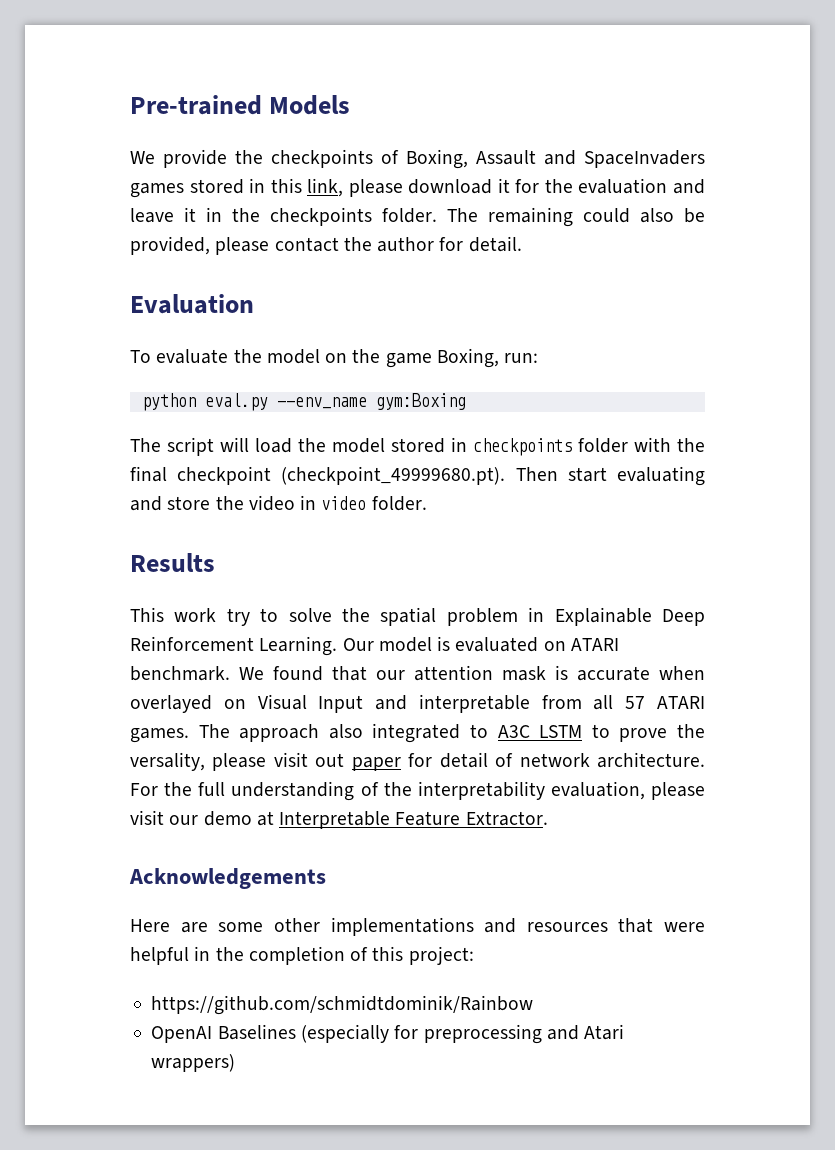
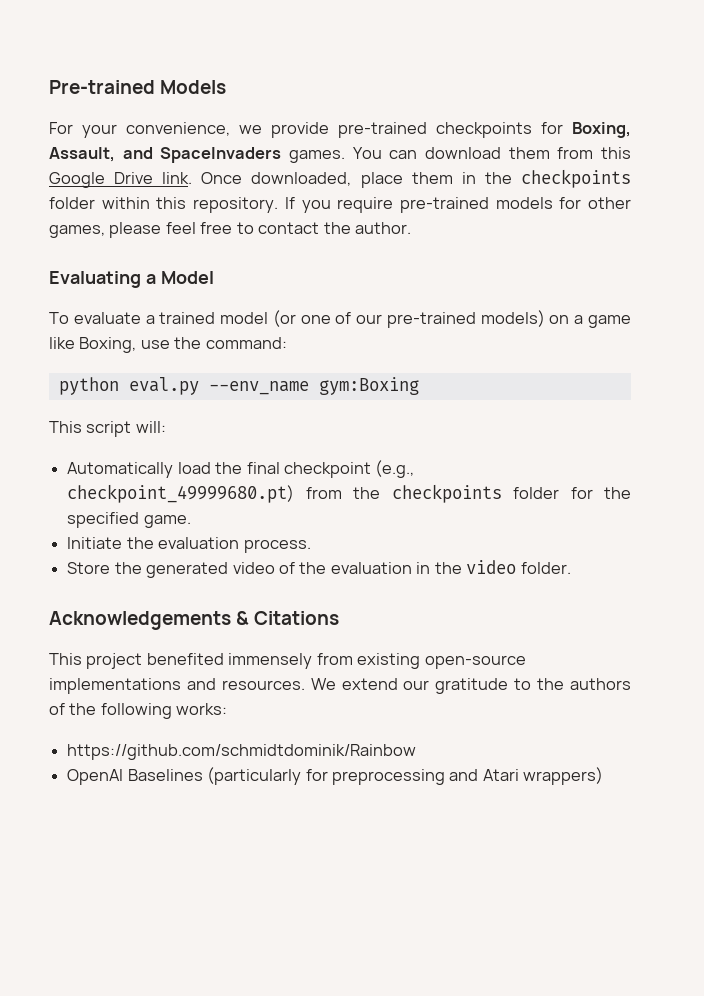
- We provide the checkpoints of Boxing, Assault and SpaceInvaders games stored in this link, please download it for the evaluation and leave it in the checkpoints folder. The remaining could also be provided, please contact the author for detail.
- Evaluation
- To evaluate the model on the game Boxing, run:
+ For your convenience, we provide pre-trained checkpoints for Boxing, Assault, and SpaceInvaders games. You can download them from this Google Drive link. Once downloaded, place them in the checkpoints folder within this repository. If you require pre-trained models for other games, please feel free to contact the author.
+ Evaluating a Model
+ To evaluate a trained model (or one of our pre-trained models) on a game like Boxing, use the command:
  python eval.py --env_name gym:Boxing
- The script will load the model stored in checkpoints folder with the final checkpoint (checkpoint_49999680.pt). Then start evaluating and store the video in video folder.
- Results
- This work try to solve the spatial problem in Explainable Deep Reinforcement Learning. Our model is evaluated on ATARI benchmark. We found that our attention mask is accurate when overlayed on Visual Input and interpretable from all 57 ATARI games. The approach also integrated to A3C LSTM to prove the versality, please visit out paper for detail of network architecture. For the full understanding of the interpretability evaluation, please visit our demo at Interpretable Feature Extractor.
- Acknowledgements
- Here are some other implementations and resources that were helpful in the completion of this project:
+ This script will:
+ Automatically load the final checkpoint (e.g., checkpoint_49999680.pt) from the checkpoints folder for the specified game.
+ Initiate the evaluation process.
+ Store the generated video of the evaluation in the video folder.
+ Acknowledgements & Citations
+ This project benefited immensely from existing open-source implementations and resources. We extend our gratitude to the authors of the following works:
- OpenAI Baselines (especially for preprocessing and Atari wrappers)
+ OpenAI Baselines (particularly for preprocessing and Atari wrappers)

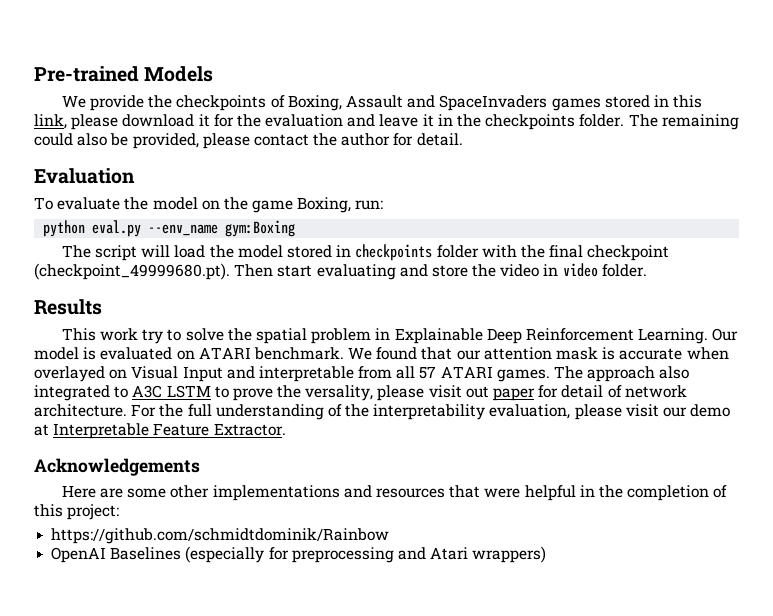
- For your convenience, we provide pre-trained checkpoints for Boxing, Assault, and SpaceInvaders games. You can download them from this Google Drive link. Once downloaded, place them in the checkpoints folder within this repository. If you require pre-trained models for other games, please feel free to contact the author.
- Evaluating a Model
- To evaluate a trained model (or one of our pre-trained models) on a game like Boxing, use the command:
+ We provide the checkpoints of Boxing, Assault and SpaceInvaders games stored in this link, please download it for the evaluation and leave it in the checkpoints folder. The remaining could also be provided, please contact the author for detail.
+ Evaluation
+ To evaluate the model on the game Boxing, run:
  python eval.py --env_name gym:Boxing
- This script will:
- Automatically load the final checkpoint (e.g., checkpoint_49999680.pt) from the checkpoints folder for the specified game.
- Initiate the evaluation process.
- Store the generated video of the evaluation in the video folder.
- Acknowledgements & Citations
- This project benefited immensely from existing open-source implementations and resources. We extend our gratitude to the authors of the following works:
+ The script will load the model stored in checkpoints folder with the final checkpoint (checkpoint_49999680.pt). Then start evaluating and store the video in video folder.
+ Results
+ This work try to solve the spatial problem in Explainable Deep Reinforcement Learning. Our model is evaluated on ATARI benchmark. We found that our attention mask is accurate when overlayed on Visual Input and interpretable from all 57 ATARI games. The approach also integrated to A3C LSTM to prove the versality, please visit out paper for detail of network architecture. For the full understanding of the interpretability evaluation, please visit our demo at Interpretable Feature Extractor.
+ Acknowledgements
+ Here are some other implementations and resources that were helpful in the completion of this project:
- OpenAI Baselines (particularly for preprocessing and Atari wrappers)
+ OpenAI Baselines (especially for preprocessing and Atari wrappers)

